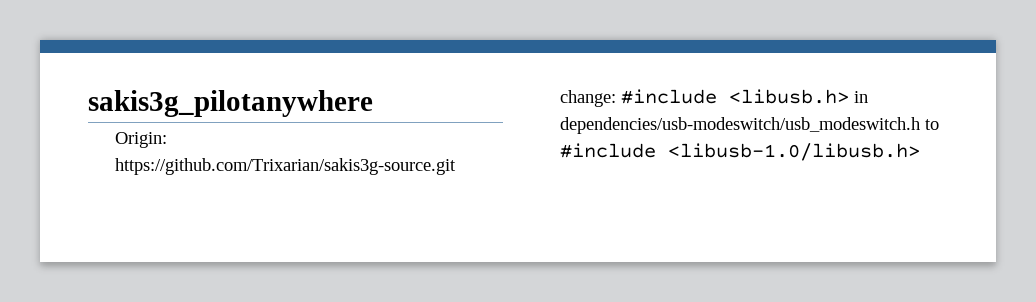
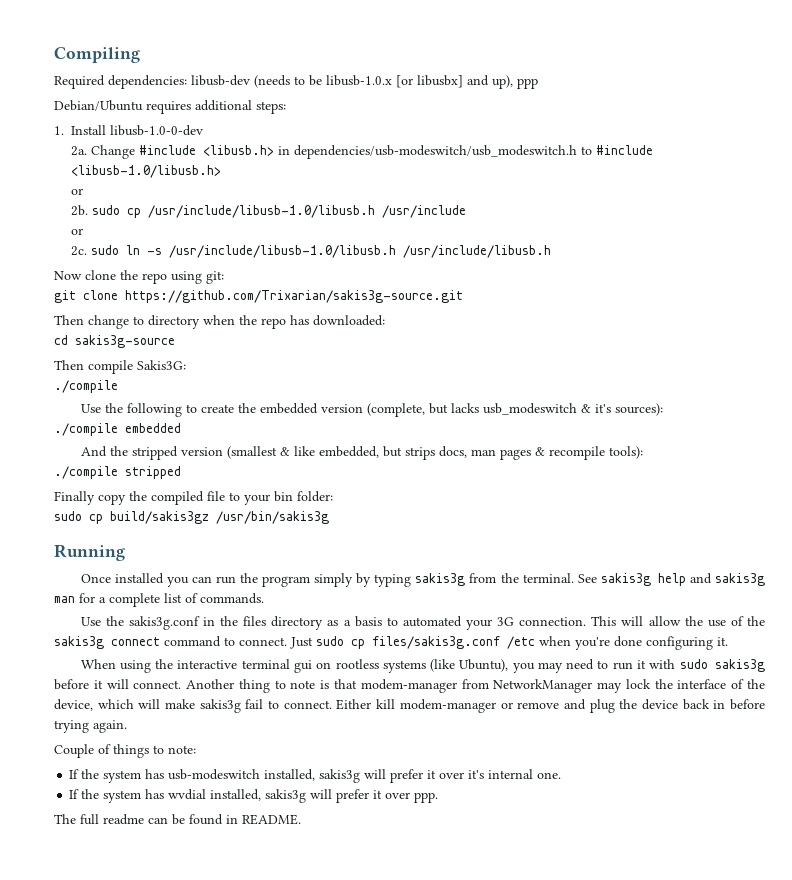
- sakis3g_pilotanywhere
- Origin: https://github.com/Trixarian/sakis3g-source.git change: #include <libusb.h> in dependencies/usb-modeswitch/usb_modeswitch.h to #include <libusb-1.0/libusb.h>
+ Compiling
+ Required dependencies: libusb-dev (needs to be libusb-1.0.x [or libusbx] and up), ppp
+ Debian/Ubuntu requires additional steps:
+ 1. Install libusb-1.0-0-dev
+ 2a. Change #include <libusb.h> in dependencies/usb-modeswitch/usb_modeswitch.h to #include <libusb-1.0/libusb.h>
+ or
+ 2b. sudo cp /usr/include/libusb-1.0/libusb.h /usr/include
+ or
+ 2c. sudo ln -s /usr/include/libusb-1.0/libusb.h /usr/include/libusb.h
+ Now clone the repo using git:
+ git clone https://github.com/Trixarian/sakis3g-source.git
+ Then change to directory when the repo has downloaded:
+ cd sakis3g-source
+ Then compile Sakis3G:
+ ./compile
+ Use the following to create the embedded version (complete, but lacks usb_modeswitch & it's sources):
+ ./compile embedded
+ And the stripped version (smallest & like embedded, but strips docs, man pages & recompile tools):
+ ./compile stripped
+ Finally copy the compiled file to your bin folder:
+ sudo cp build/sakis3gz /usr/bin/sakis3g
+ Running
+ Once installed you can run the program simply by typing sakis3g from the terminal. See sakis3g help and sakis3g man for a complete list of commands.
+ Use the sakis3g.conf in the files directory as a basis to automated your 3G connection. This will allow the use of the sakis3g connect command to connect. Just sudo cp files/sakis3g.conf /etc when you're done configuring it.
+ When using the interactive terminal gui on rootless systems (like Ubuntu), you may need to run it with sudo sakis3g before it will connect. Another thing to note is that modem-manager from NetworkManager may lock the interface of the device, which will make sakis3g fail to connect. Either kill modem-manager or remove and plug the device back in before trying again.
+ Couple of things to note:
+ If the system has usb-modeswitch installed, sakis3g will prefer it over it's internal one.
+ If the system has wvdial installed, sakis3g will prefer it over ppp.
+ The full readme can be found in README.

